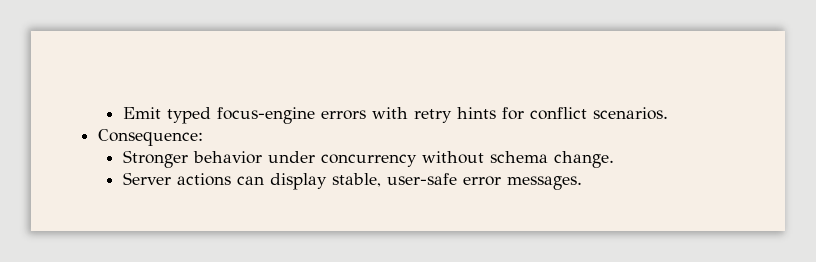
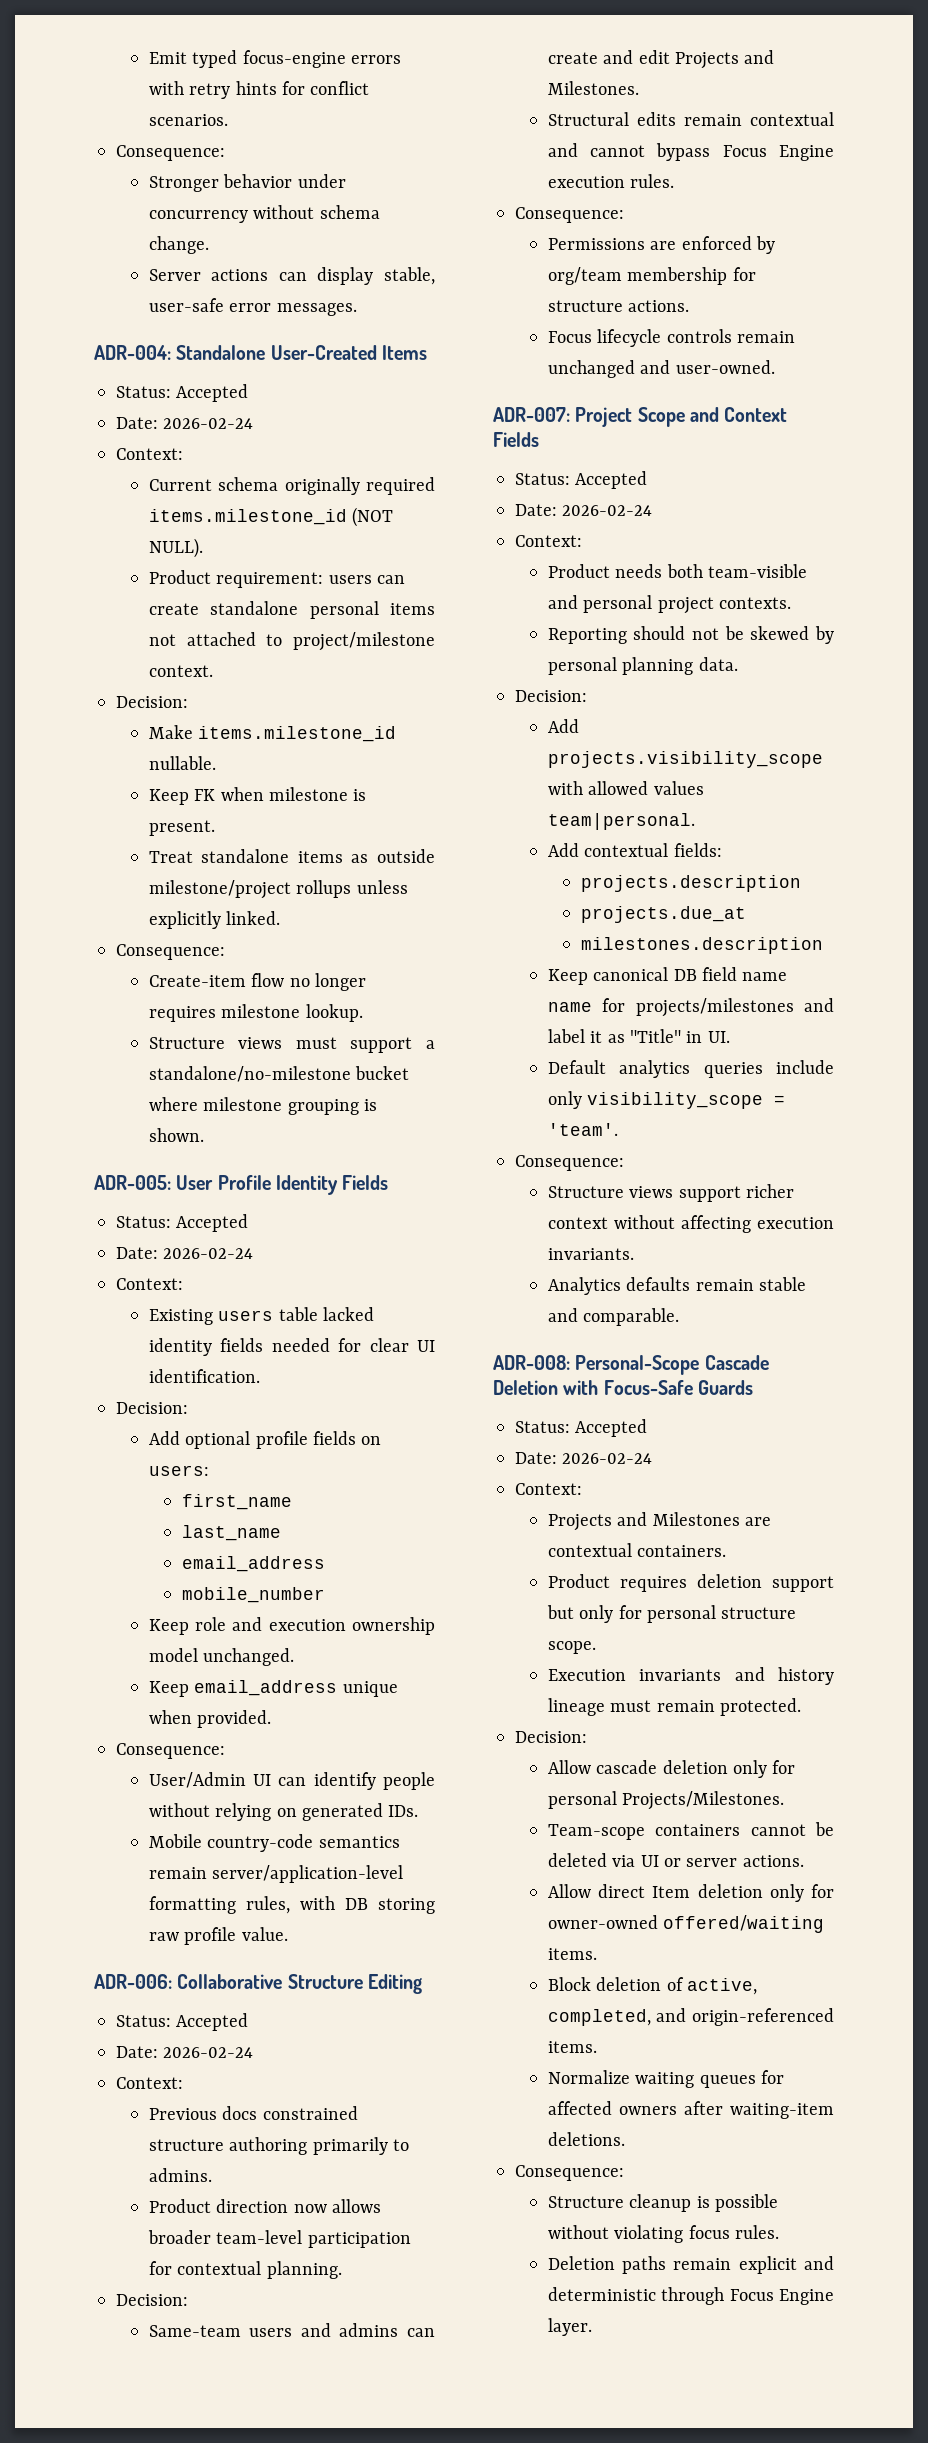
+ ADR-004: Standalone User-Created Items
+ Status: Accepted
+ Date: 2026-02-24
+ Context:
+ Current schema originally required items.milestone_id (NOT NULL).
+ Product requirement: users can create standalone personal items not attached to project/milestone context.
+ Decision:
+ Make items.milestone_id nullable.
+ Keep FK when milestone is present.
+ Treat standalone items as outside milestone/project rollups unless explicitly linked.
+ Consequence:
+ Create-item flow no longer requires milestone lookup.
+ Structure views must support a standalone/no-milestone bucket where milestone grouping is shown.
+ ADR-005: User Profile Identity Fields
+ Status: Accepted
+ Date: 2026-02-24
+ Context:
+ Existing users table lacked identity fields needed for clear UI identification.
+ Decision:
+ Add optional profile fields on users:
+ first_name
+ last_name
+ email_address
+ mobile_number
+ Keep role and execution ownership model unchanged.
+ Keep email_address unique when provided.
+ Consequence:
+ User/Admin UI can identify people without relying on generated IDs.
+ Mobile country-code semantics remain server/application-level formatting rules, with DB storing raw profile value.
+ ADR-006: Collaborative Structure Editing
+ Status: Accepted
+ Date: 2026-02-24
+ Context:
+ Previous docs constrained structure authoring primarily to admins.
+ Product direction now allows broader team-level participation for contextual planning.
+ Decision:
+ Same-team users and admins can create and edit Projects and Milestones.
+ Structural edits remain contextual and cannot bypass Focus Engine execution rules.
+ Consequence:
+ Permissions are enforced by org/team membership for structure actions.
+ Focus lifecycle controls remain unchanged and user-owned.
+ ADR-007: Project Scope and Context Fields
+ Status: Accepted
+ Date: 2026-02-24
+ Context:
+ Product needs both team-visible and personal project contexts.
+ Reporting should not be skewed by personal planning data.
+ Decision:
+ Add projects.visibility_scope with allowed values team|personal.
+ Add contextual fields:
+ projects.description
+ projects.due_at
+ milestones.description
+ Keep canonical DB field name name for projects/milestones and label it as "Title" in UI.
+ Default analytics queries include only visibility_scope = 'team'.
+ Consequence:
+ Structure views support richer context without affecting execution invariants.
+ Analytics defaults remain stable and comparable.
+ ADR-008: Personal-Scope Cascade Deletion with Focus-Safe Guards
+ Status: Accepted
+ Date: 2026-02-24
+ Context:
+ Projects and Milestones are contextual containers.
+ Product requires deletion support but only for personal structure scope.
+ Execution invariants and history lineage must remain protected.
+ Decision:
+ Allow cascade deletion only for personal Projects/Milestones.
+ Team-scope containers cannot be deleted via UI or server actions.
+ Allow direct Item deletion only for owner-owned offered/waiting items.
+ Block deletion of active, completed, and origin-referenced items.
+ Normalize waiting queues for affected owners after waiting-item deletions.
+ Consequence:
+ Structure cleanup is possible without violating focus rules.
+ Deletion paths remain explicit and deterministic through Focus Engine layer.

